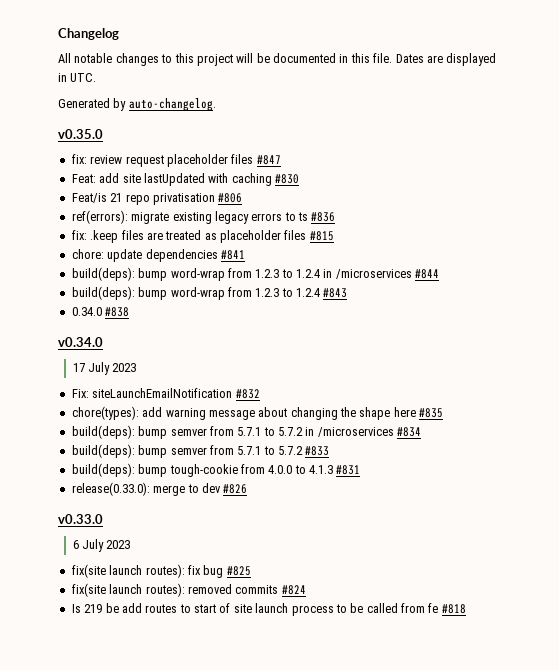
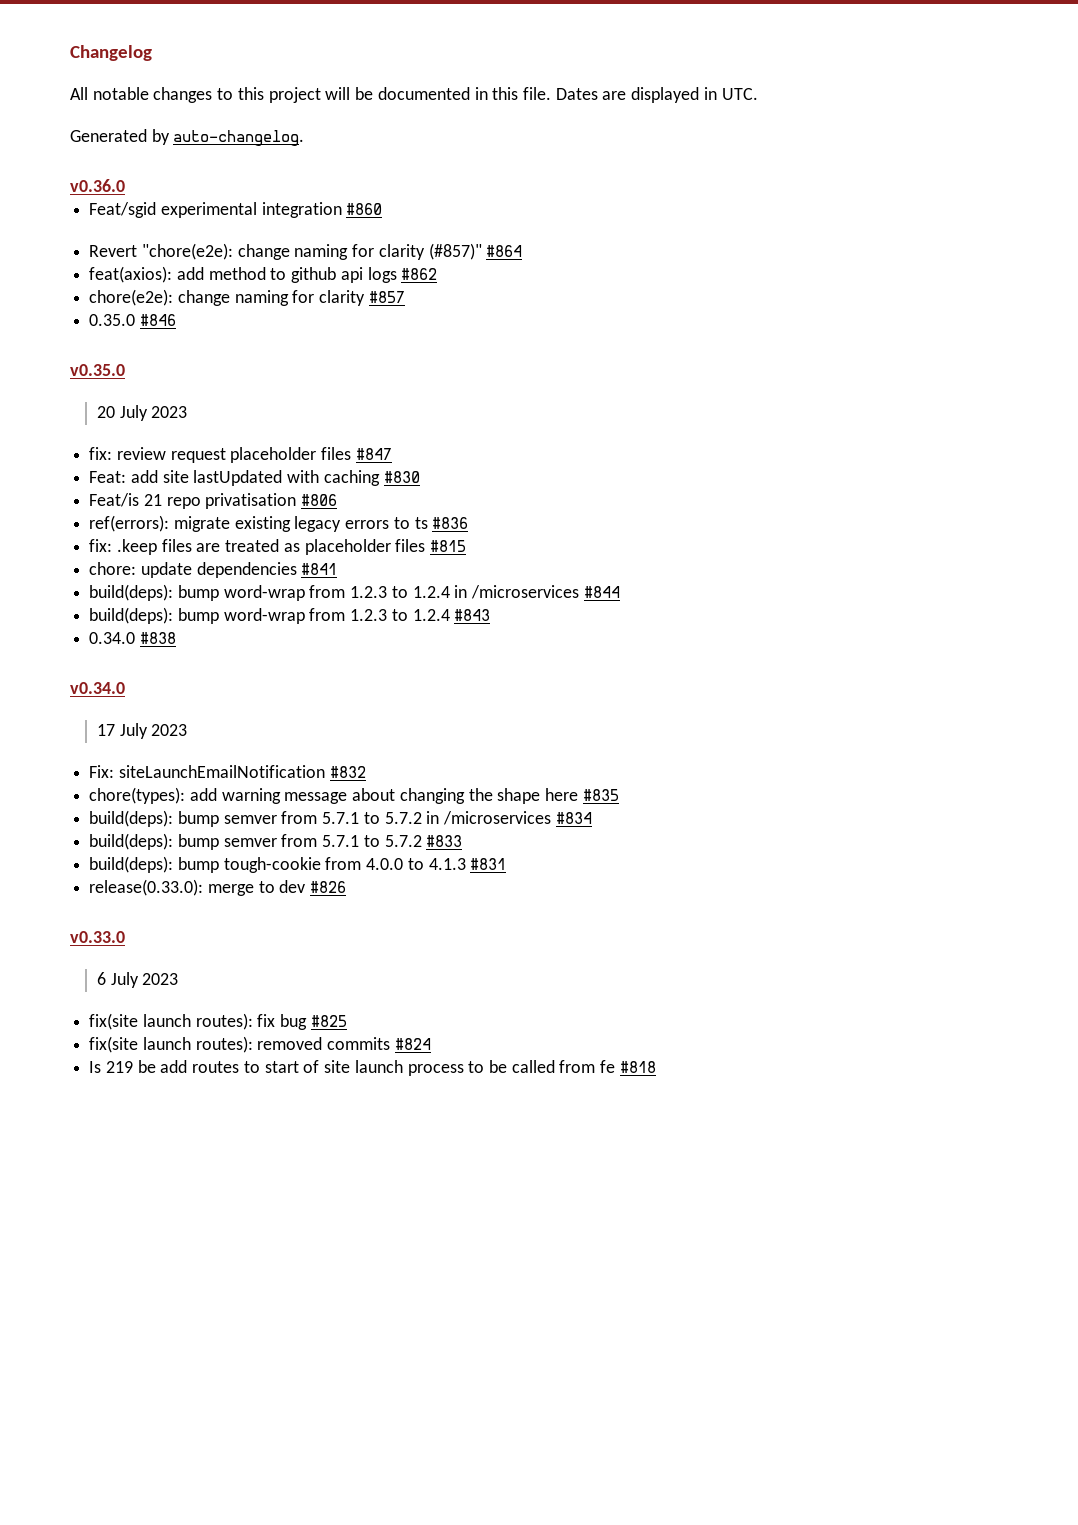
+ v0.36.0
+ Feat/sgid experimental integration #860
+ Revert "chore(e2e): change naming for clarity (#857)" #864
+ feat(axios): add method to github api logs #862
+ chore(e2e): change naming for clarity #857
+ 0.35.0 #846
  v0.35.0
+ 20 July 2023

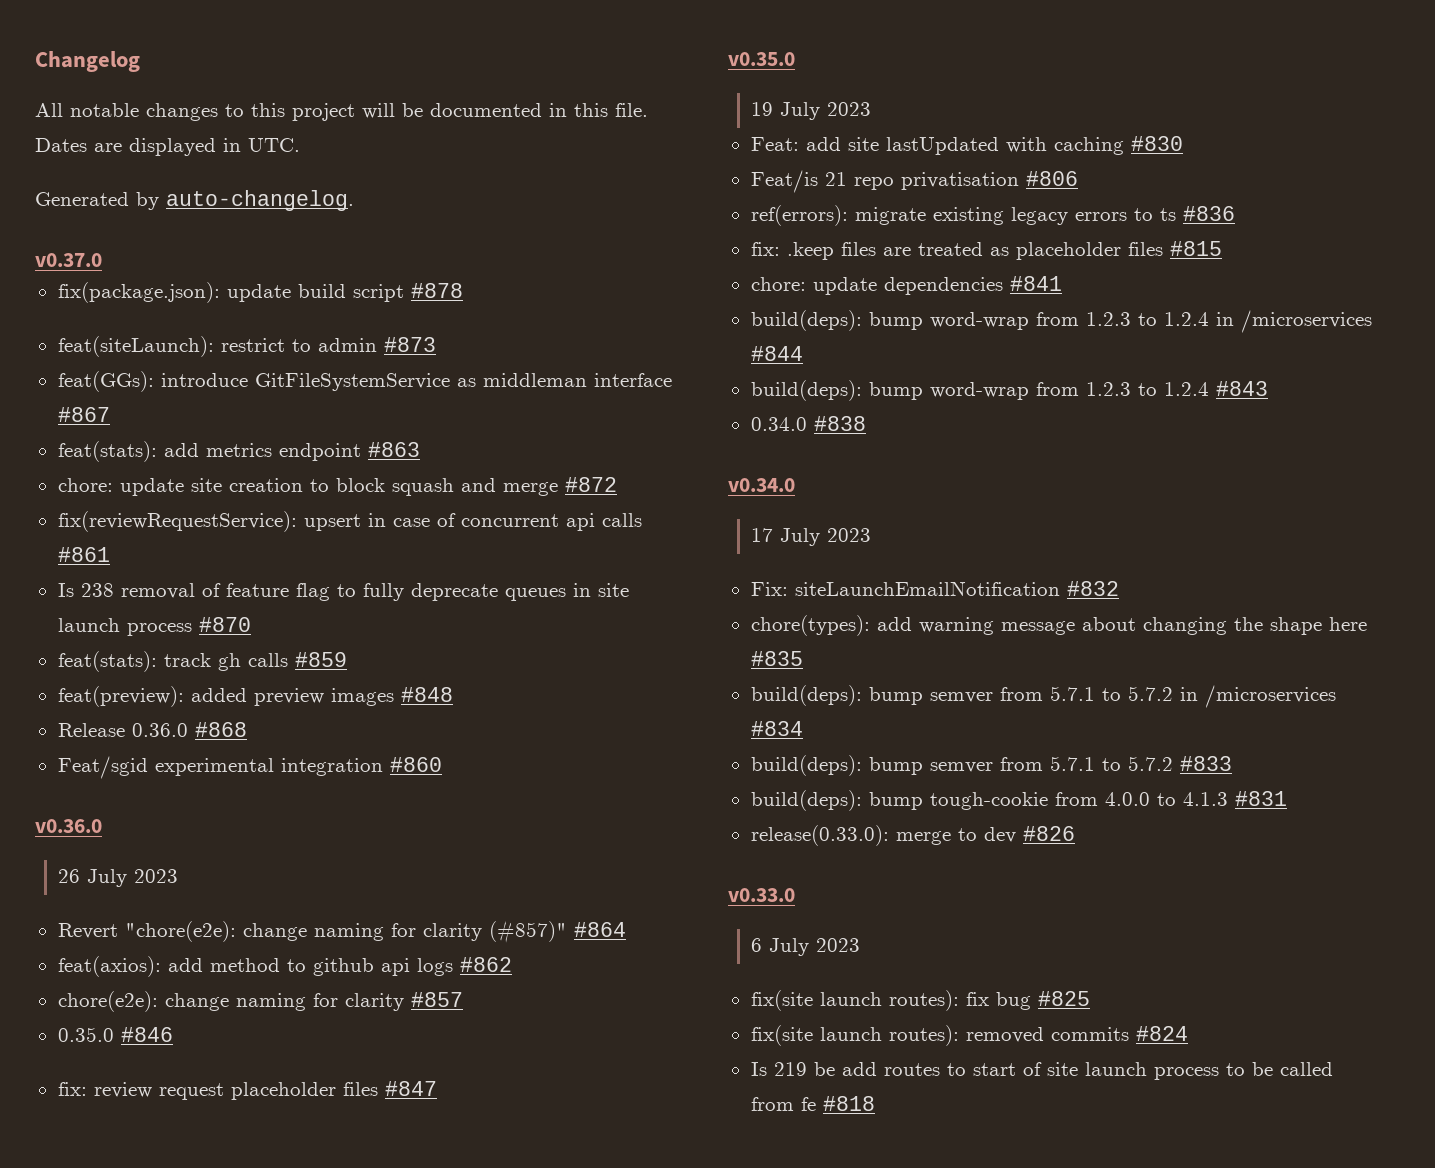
- v0.36.0
+ v0.37.0
+ fix(package.json): update build script #878
+ feat(siteLaunch): restrict to admin #873
+ feat(GGs): introduce GitFileSystemService as middleman interface #867
+ feat(stats): add metrics endpoint #863
+ chore: update site creation to block squash and merge #872
+ fix(reviewRequestService): upsert in case of concurrent api calls #861
+ Is 238 removal of feature flag to fully deprecate queues in site launch process #870
+ feat(stats): track gh calls #859
+ feat(preview): added preview images #848
+ Release 0.36.0 #868
+ v0.36.0
+ 26 July 2023
- v0.35.0
- 20 July 2023
+ v0.35.0
+ 19 July 2023

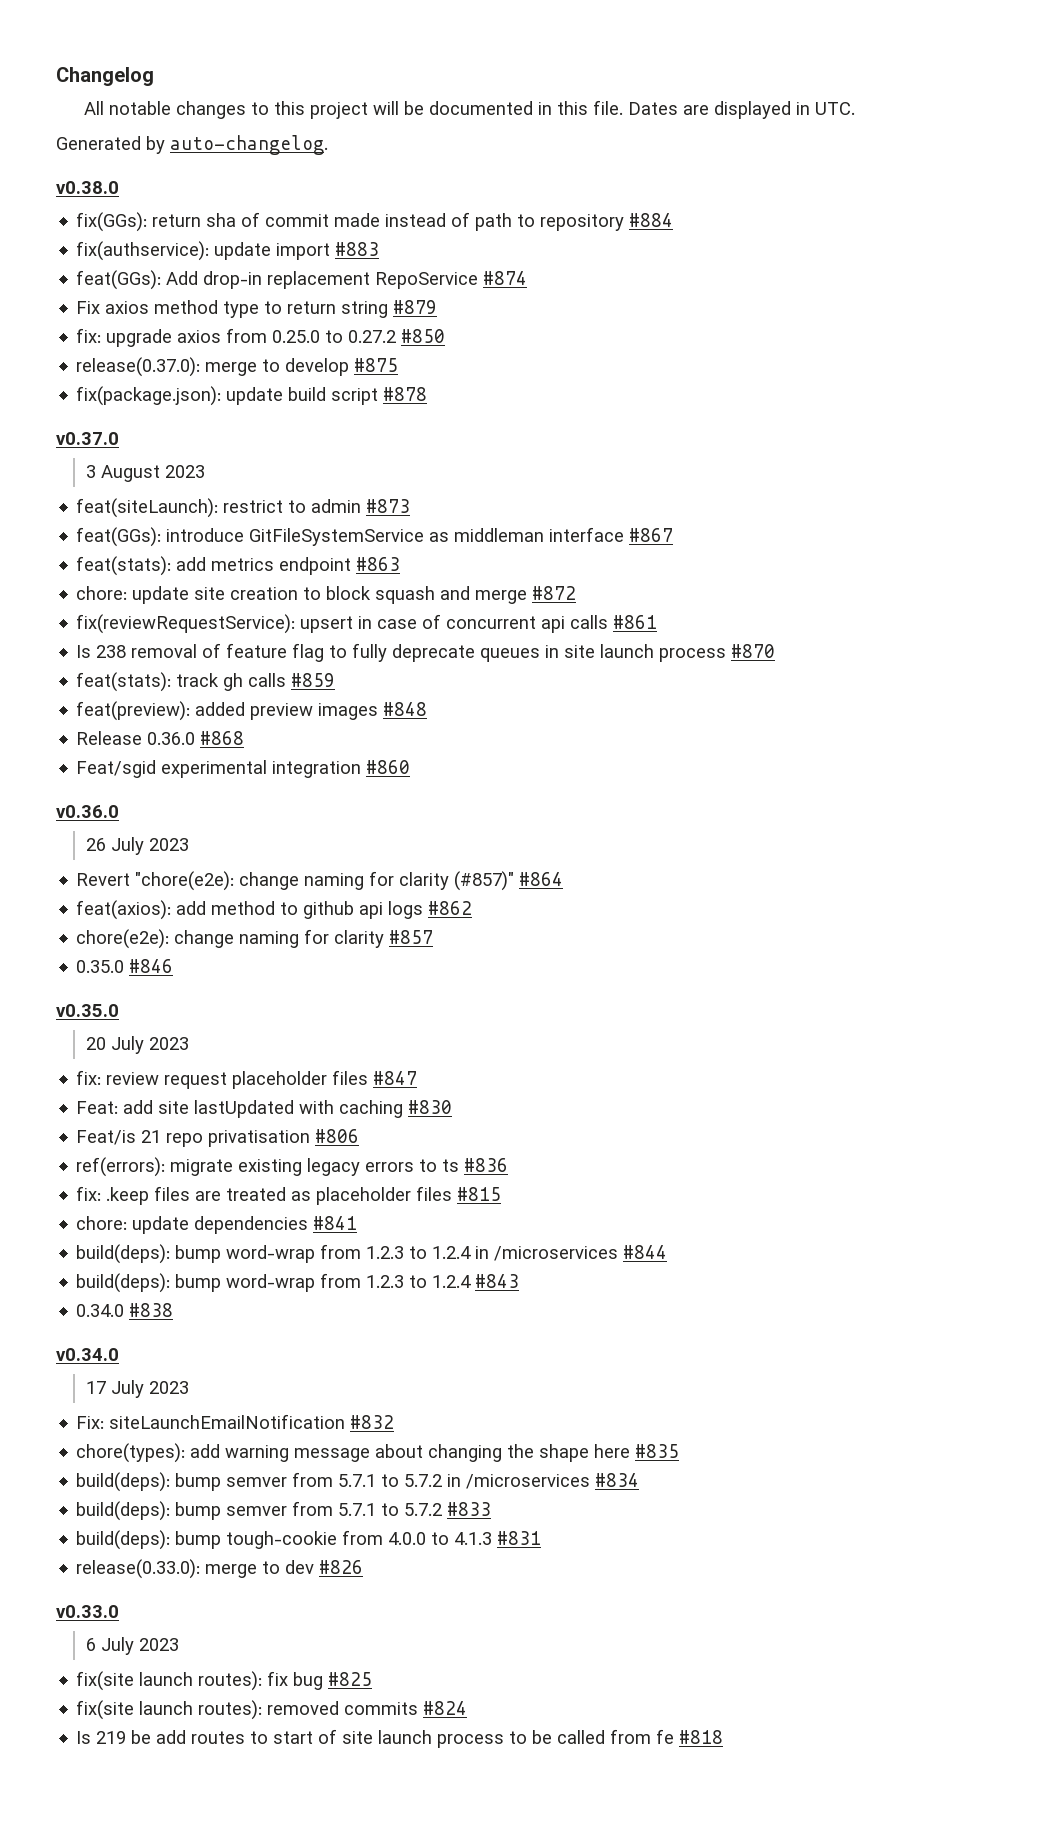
- v0.37.0
+ v0.38.0
+ fix(GGs): return sha of commit made instead of path to repository #884
+ fix(authservice): update import #883
+ feat(GGs): Add drop-in replacement RepoService #874
+ Fix axios method type to return string #879
+ fix: upgrade axios from 0.25.0 to 0.27.2 #850
+ release(0.37.0): merge to develop #875
+ v0.37.0
+ 3 August 2023
+ v0.35.0
+ 20 July 2023
- v0.35.0
- 19 July 2023

